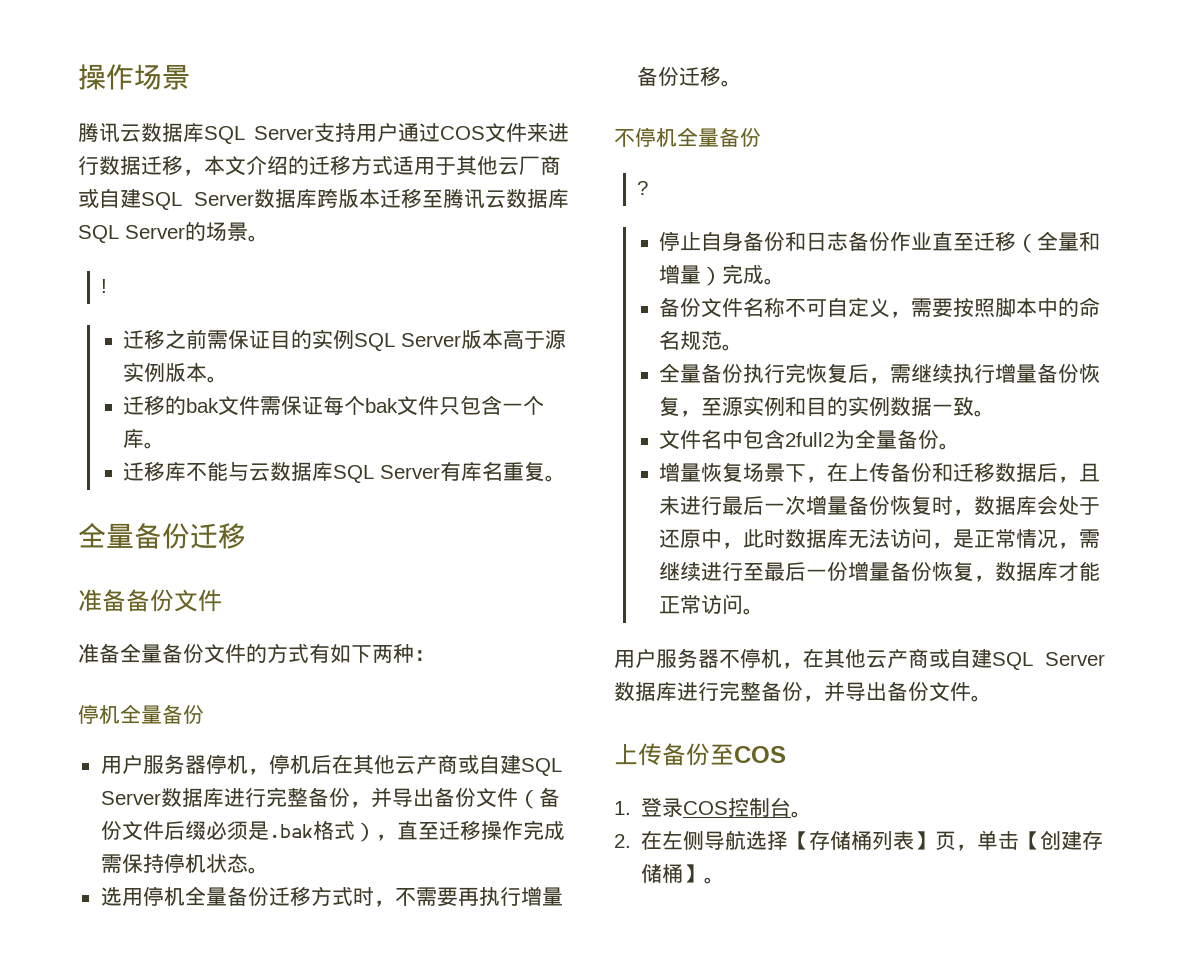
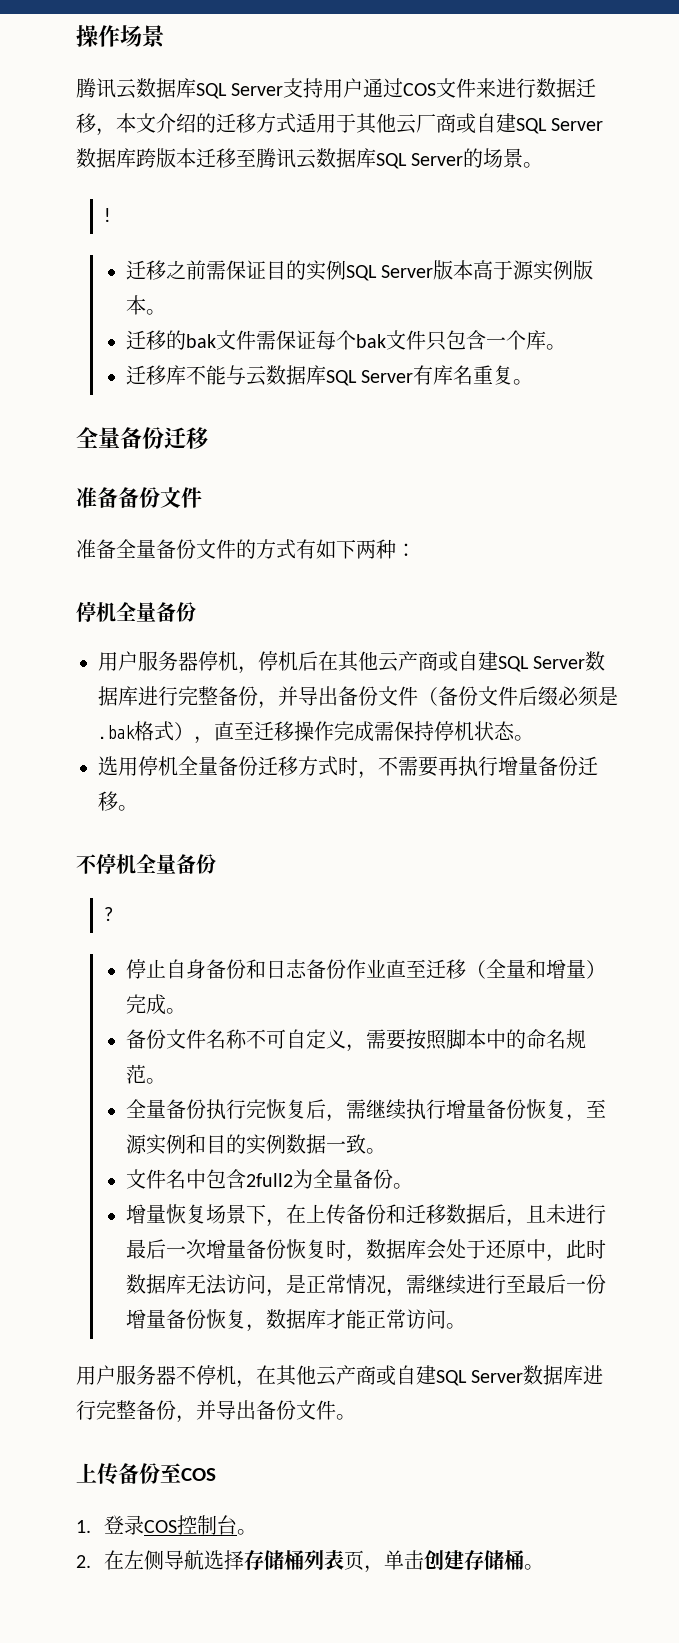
- 2.在左侧导航选择【存储桶列表】页，单击【创建存储桶】。
+ 2.在左侧导航选择存储桶列表页，单击创建存储桶。

